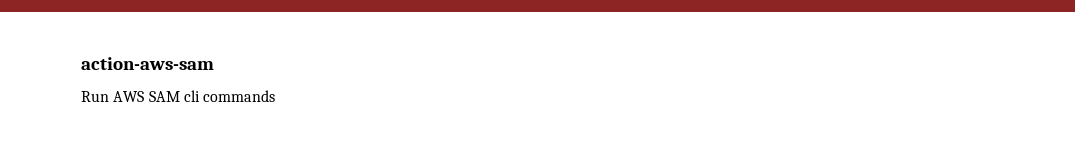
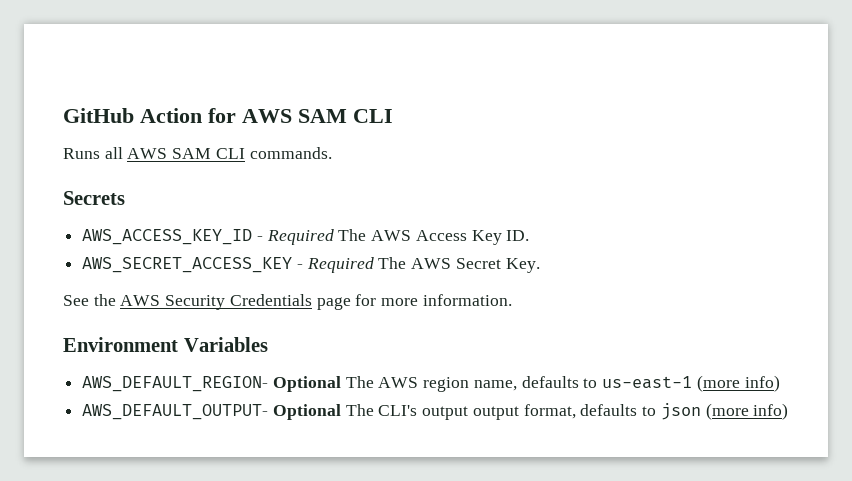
- action-aws-sam
- Run AWS SAM cli commands
+ GitHub Action for AWS SAM CLI
+ Runs all AWS SAM CLI commands.
+ Secrets
+ AWS_ACCESS_KEY_ID - Required The AWS Access Key ID.
+ AWS_SECRET_ACCESS_KEY - Required The AWS Secret Key.
+ See the AWS Security Credentials page for more information.
+ Environment Variables
+ AWS_DEFAULT_REGION- Optional The AWS region name, defaults to us-east-1 (more info)
+ AWS_DEFAULT_OUTPUT- Optional The CLI's output output format, defaults to json (more info)

